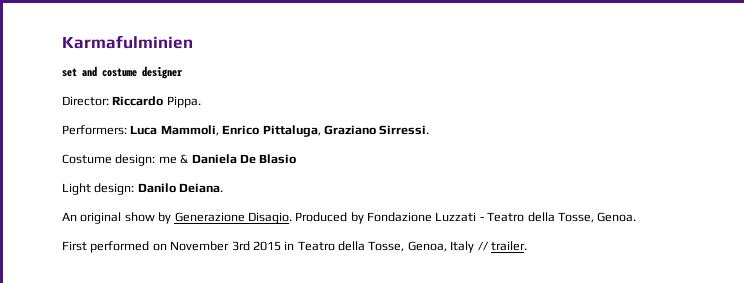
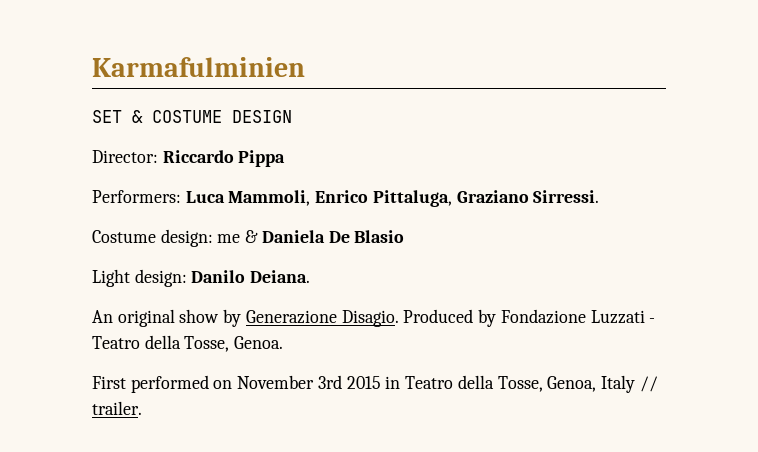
- set and costume designer
+ SET & COSTUME DESIGN
- Director: Riccardo Pippa.
+ Director: Riccardo Pippa

